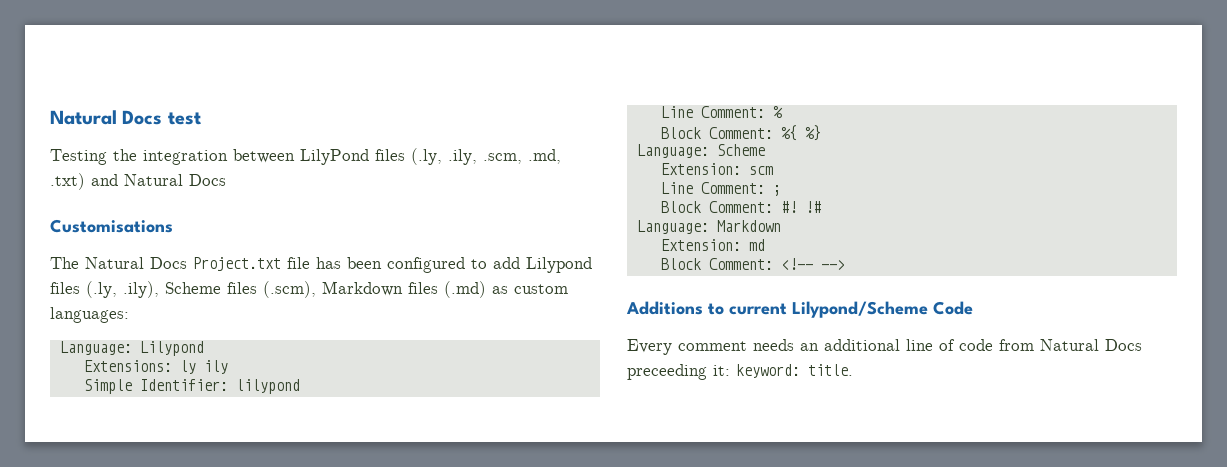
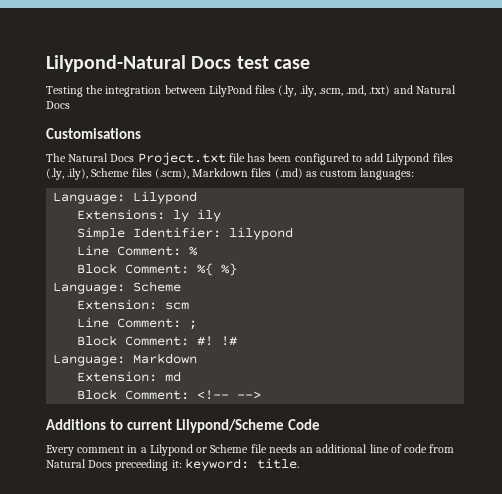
- Natural Docs test
+ Lilypond-Natural Docs test case
- Every comment needs an additional line of code from Natural Docs preceeding it: keyword: title.
+ Every comment in a Lilypond or Scheme file needs an additional line of code from Natural Docs preceeding it: keyword: title.

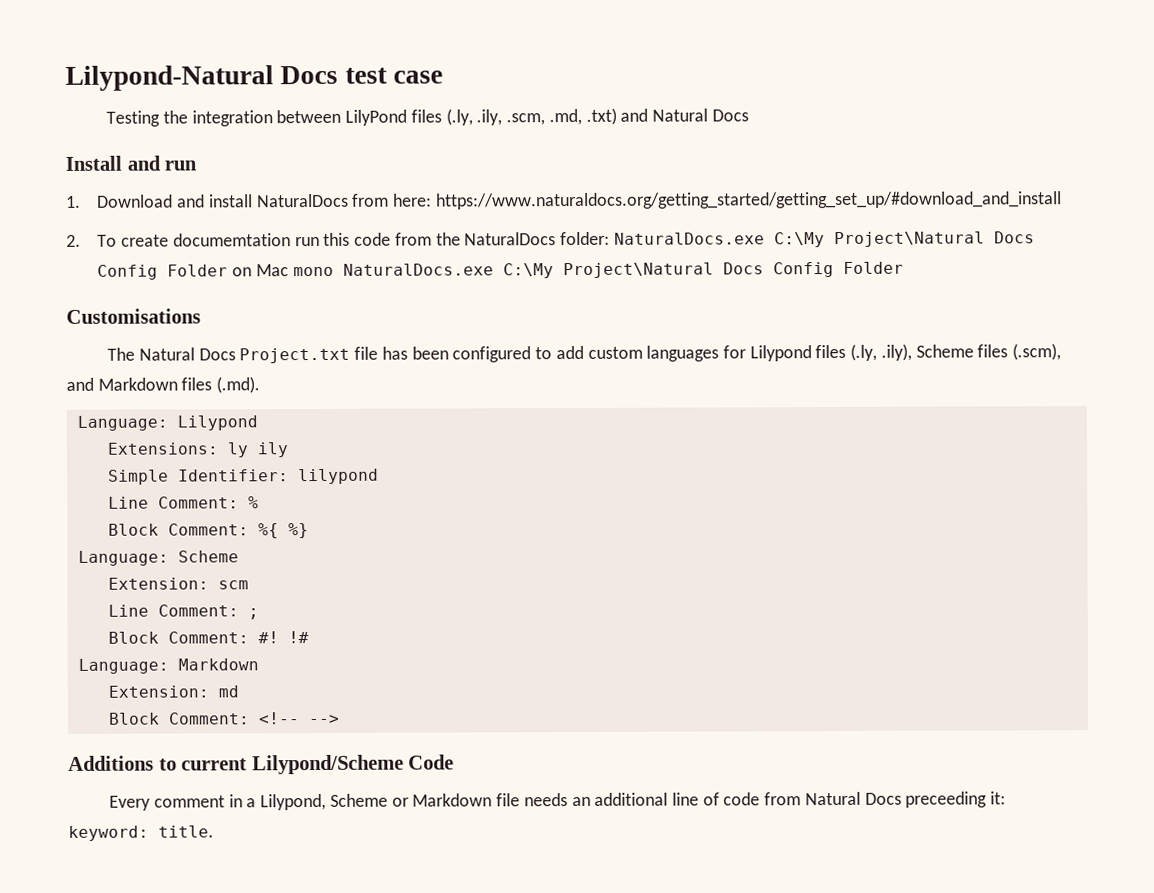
+ Install and run
+ 1. Download and install NaturalDocs from here: https://www.naturaldocs.org/getting_started/getting_set_up/#download_and_install
+ 2. To create documemtation run this code from the NaturalDocs folder: NaturalDocs.exe C:\My Project\Natural Docs Config Folder on Mac mono NaturalDocs.exe C:\My Project\Natural Docs Config Folder
- The Natural Docs Project.txt file has been configured to add Lilypond files (.ly, .ily), Scheme files (.scm), Markdown files (.md) as custom languages:
+ The Natural Docs Project.txt file has been configured to add custom languages for Lilypond files (.ly, .ily), Scheme files (.scm), and Markdown files (.md).
- Every comment in a Lilypond or Scheme file needs an additional line of code from Natural Docs preceeding it: keyword: title.
+ Every comment in a Lilypond, Scheme or Markdown file needs an additional line of code from Natural Docs preceeding it: keyword: title.

